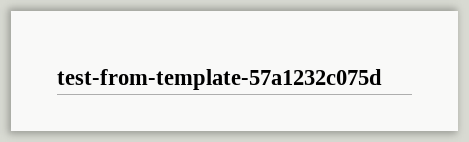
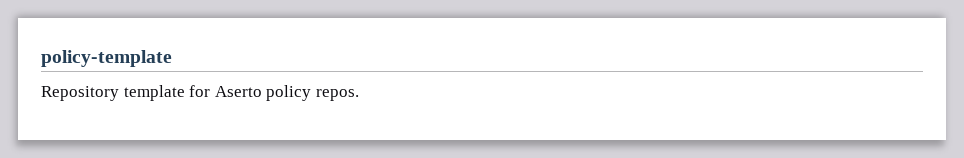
- test-from-template-57a1232c075d
+ policy-template
+ Repository template for Aserto policy repos.

